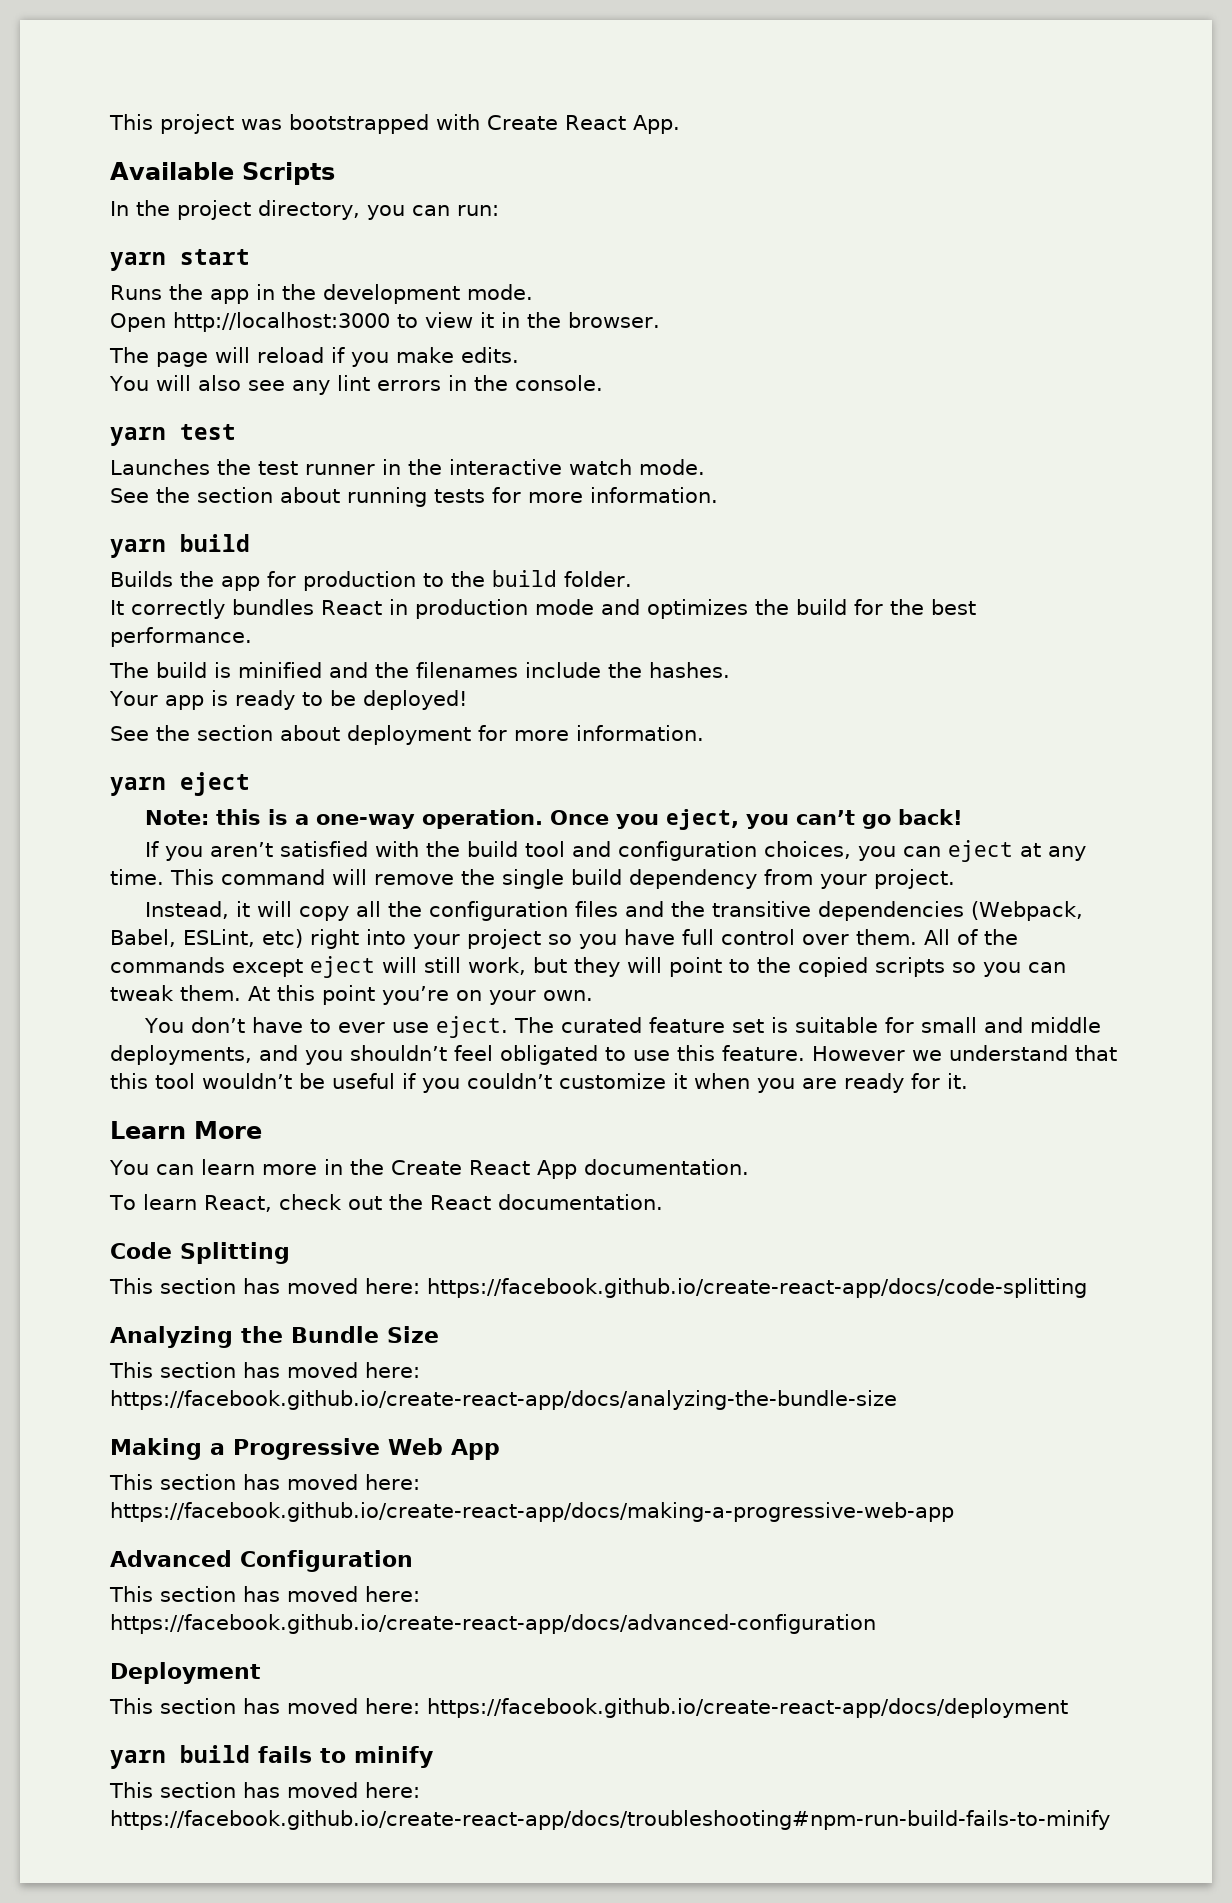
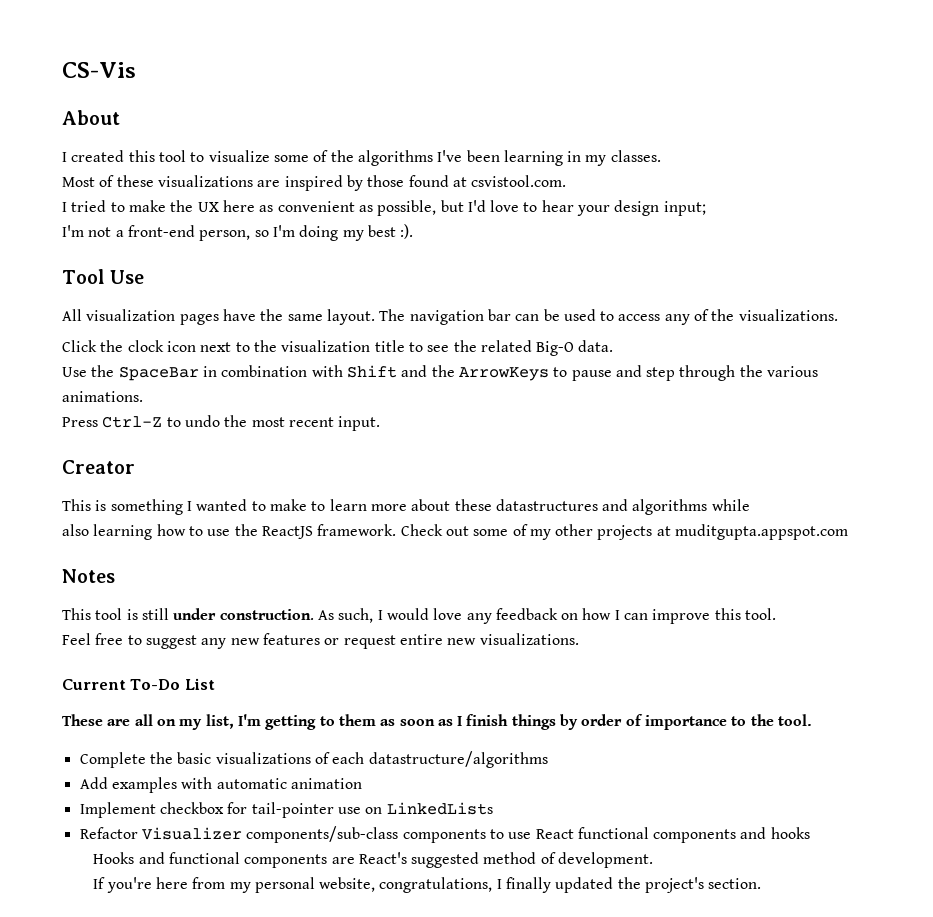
- This project was bootstrapped with Create React App.
- Available Scripts
- In the project directory, you can run:
- yarn start
- Runs the app in the development mode.
- Open http://localhost:3000 to view it in the browser.
- The page will reload if you make edits.
- You will also see any lint errors in the console.
- yarn test
- Launches the test runner in the interactive watch mode.
- See the section about running tests for more information.
- yarn build
- Builds the app for production to the build folder.
- It correctly bundles React in production mode and optimizes the build for the best performance.
- The build is minified and the filenames include the hashes.
- Your app is ready to be deployed!
- See the section about deployment for more information.
- yarn eject
- Note: this is a one-way operation. Once you eject, you can’t go back!
- If you aren’t satisfied with the build tool and configuration choices, you can eject at any time. This command will remove the single build dependency from your project.
- Instead, it will copy all the configuration files and the transitive dependencies (Webpack, Babel, ESLint, etc) right into your project so you have full control over them. All of the commands except eject will still work, but they will point to the copied scripts so you can tweak them. At this point you’re on your own.
- You don’t have to ever use eject. The curated feature set is suitable for small and middle deployments, and you shouldn’t feel obligated to use this feature. However we understand that this tool wouldn’t be useful if you couldn’t customize it when you are ready for it.
- Learn More
- You can learn more in the Create React App documentation.
- To learn React, check out the React documentation.
- Code Splitting
- This section has moved here: https://facebook.github.io/create-react-app/docs/code-splitting
- Analyzing the Bundle Size
- This section has moved here: https://facebook.github.io/create-react-app/docs/analyzing-the-bundle-size
- Making a Progressive Web App
- This section has moved here: https://facebook.github.io/create-react-app/docs/making-a-progressive-web-app
- Advanced Configuration
- This section has moved here: https://facebook.github.io/create-react-app/docs/advanced-configuration
- Deployment
- This section has moved here: https://facebook.github.io/create-react-app/docs/deployment
- yarn build fails to minify
- This section has moved here: https://facebook.github.io/create-react-app/docs/troubleshooting#npm-run-build-fails-to-minify
+ CS-Vis
+ About
+ I created this tool to visualize some of the algorithms I've been learning in my classes.
+ Most of these visualizations are inspired by those found at csvistool.com.
+ I tried to make the UX here as convenient as possible, but I'd love to hear your design input;
+ I'm not a front-end person, so I'm doing my best :).
+ Tool Use
+ All visualization pages have the same layout. The navigation bar can be used to access any of the visualizations.
+ Click the clock icon next to the visualization title to see the related Big-O data.
+ Use the SpaceBar in combination with Shift and the ArrowKeys to pause and step through the various animations.
+ Press Ctrl-Z to undo the most recent input.
+ Creator
+ This is something I wanted to make to learn more about these datastructures and algorithms while
+ also learning how to use the ReactJS framework. Check out some of my other projects at muditgupta.appspot.com
+ Notes
+ This tool is still under construction. As such, I would love any feedback on how I can improve this tool.
+ Feel free to suggest any new features or request entire new visualizations.
+ Current To-Do List
+ These are all on my list, I'm getting to them as soon as I finish things by order of importance to the tool.
+ Complete the basic visualizations of each datastructure/algorithms
+ Add examples with automatic animation
+ Implement checkbox for tail-pointer use on LinkedLists
+ Refactor Visualizer components/sub-class components to use React functional components and hooks
+ Hooks and functional components are React's suggested method of development.
+ If you're here from my personal website, congratulations, I finally updated the project's section.

